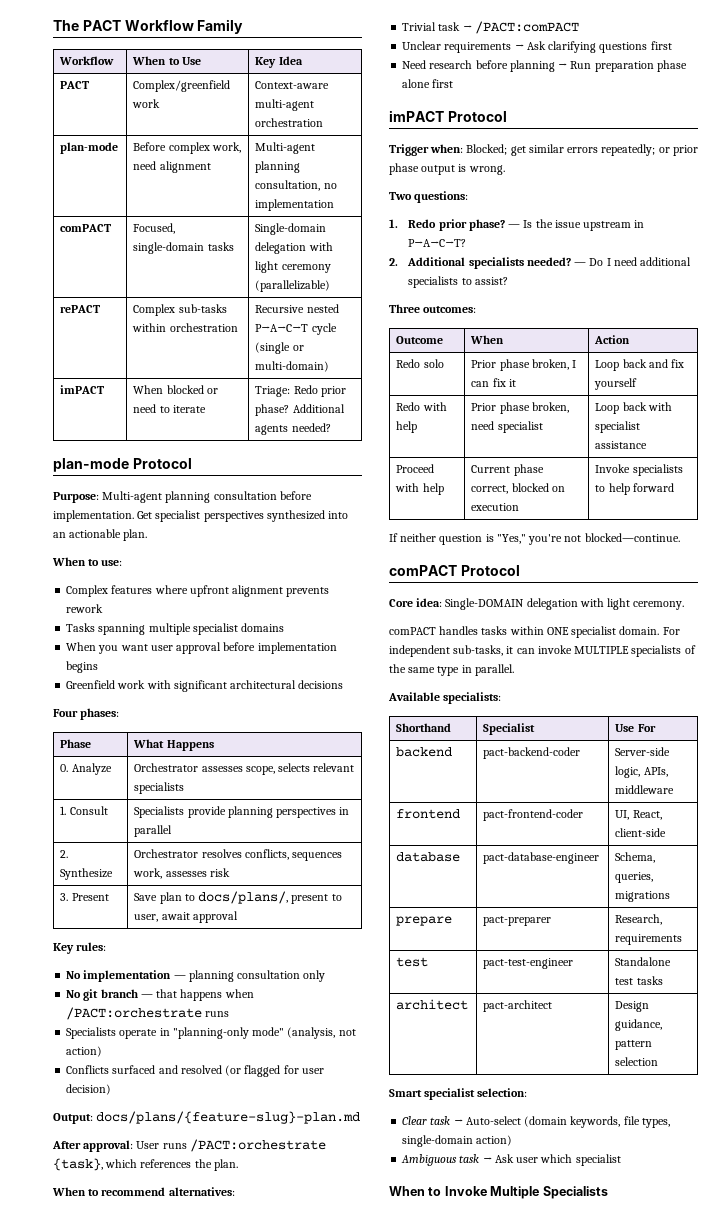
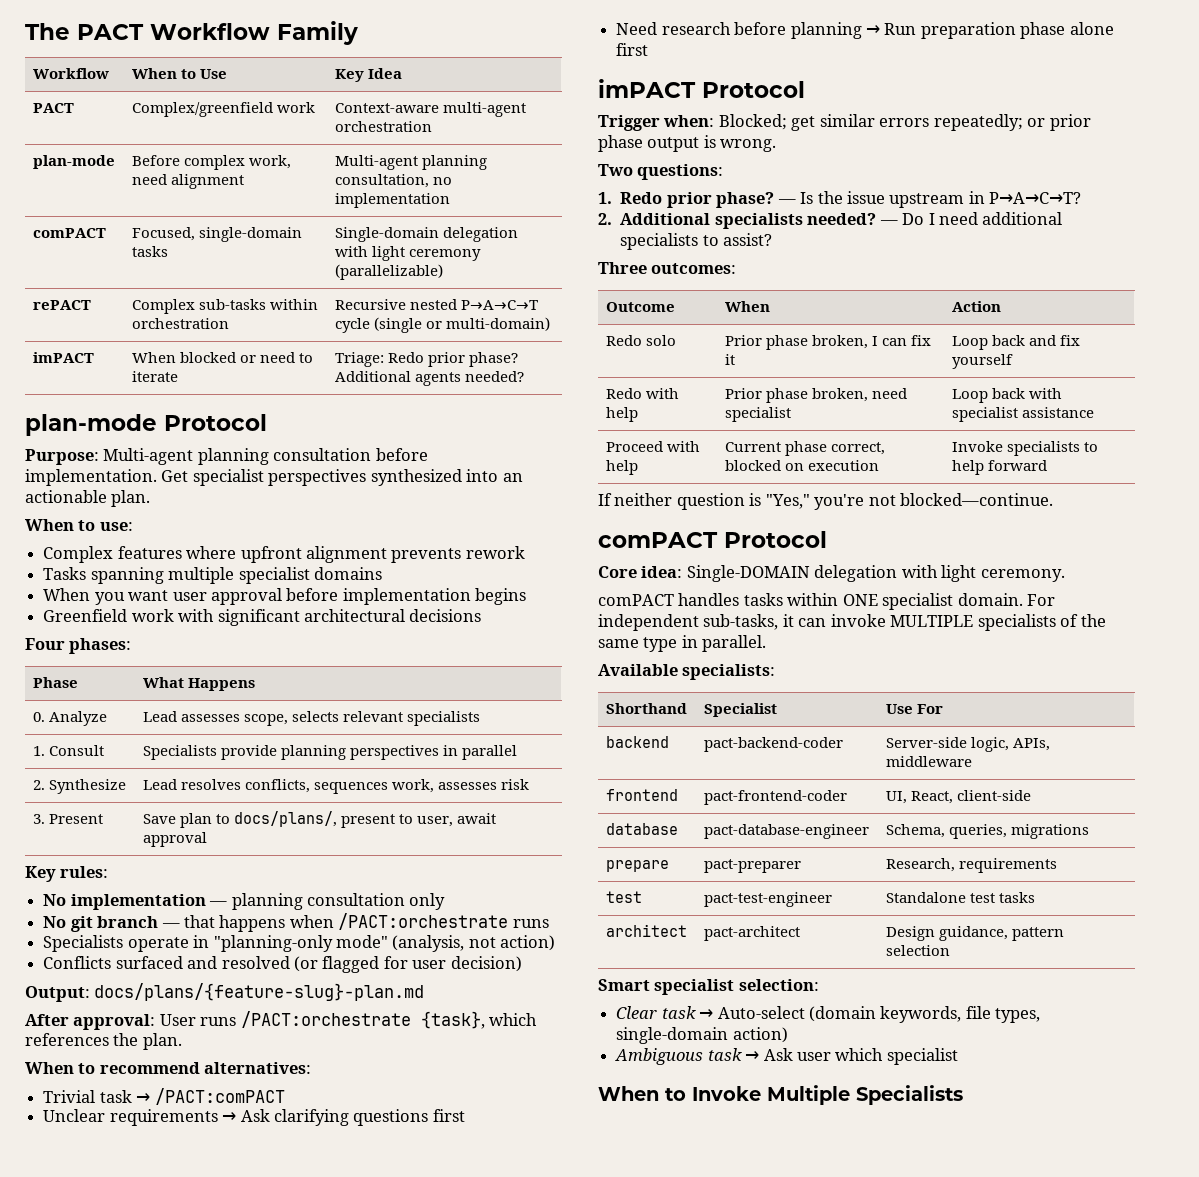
- 0. Analyze | Orchestrator assesses scope, selects relevant specialists
+ 0. Analyze | Lead assesses scope, selects relevant specialists
- 2. Synthesize | Orchestrator resolves conflicts, sequences work, assesses risk
+ 2. Synthesize | Lead resolves conflicts, sequences work, assesses risk

